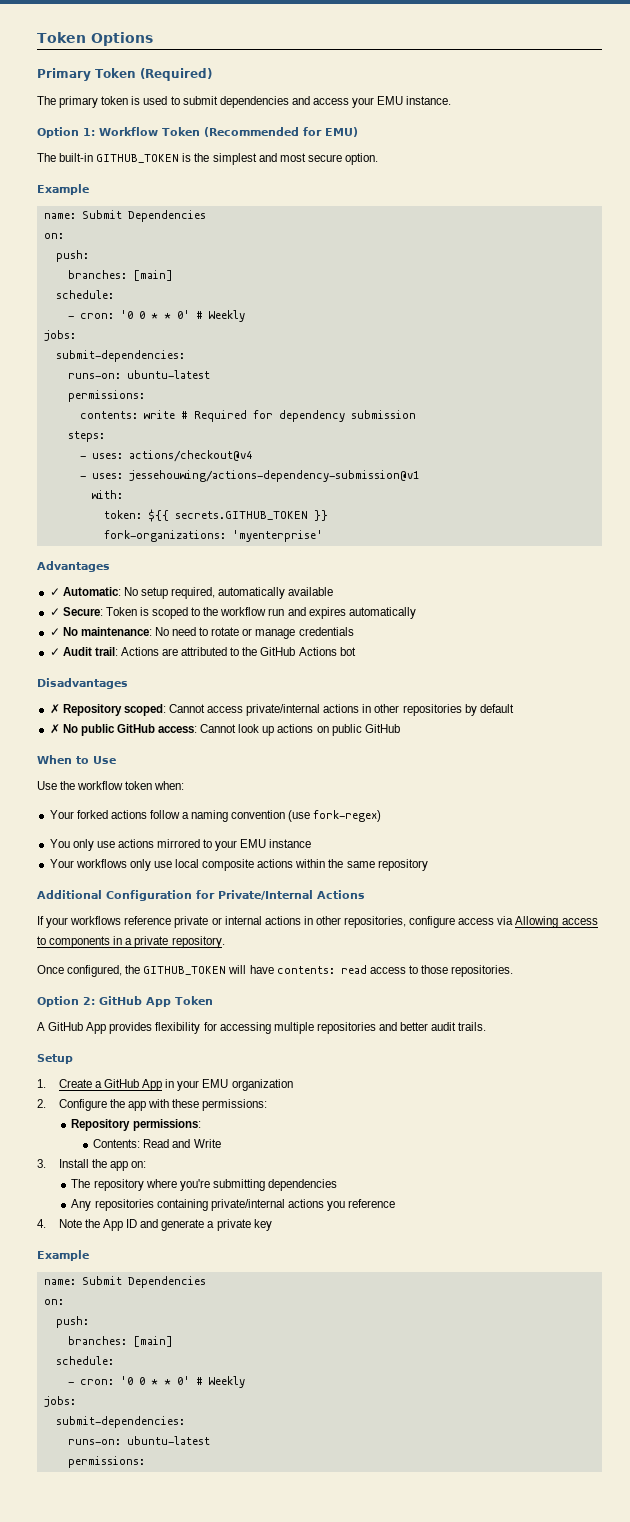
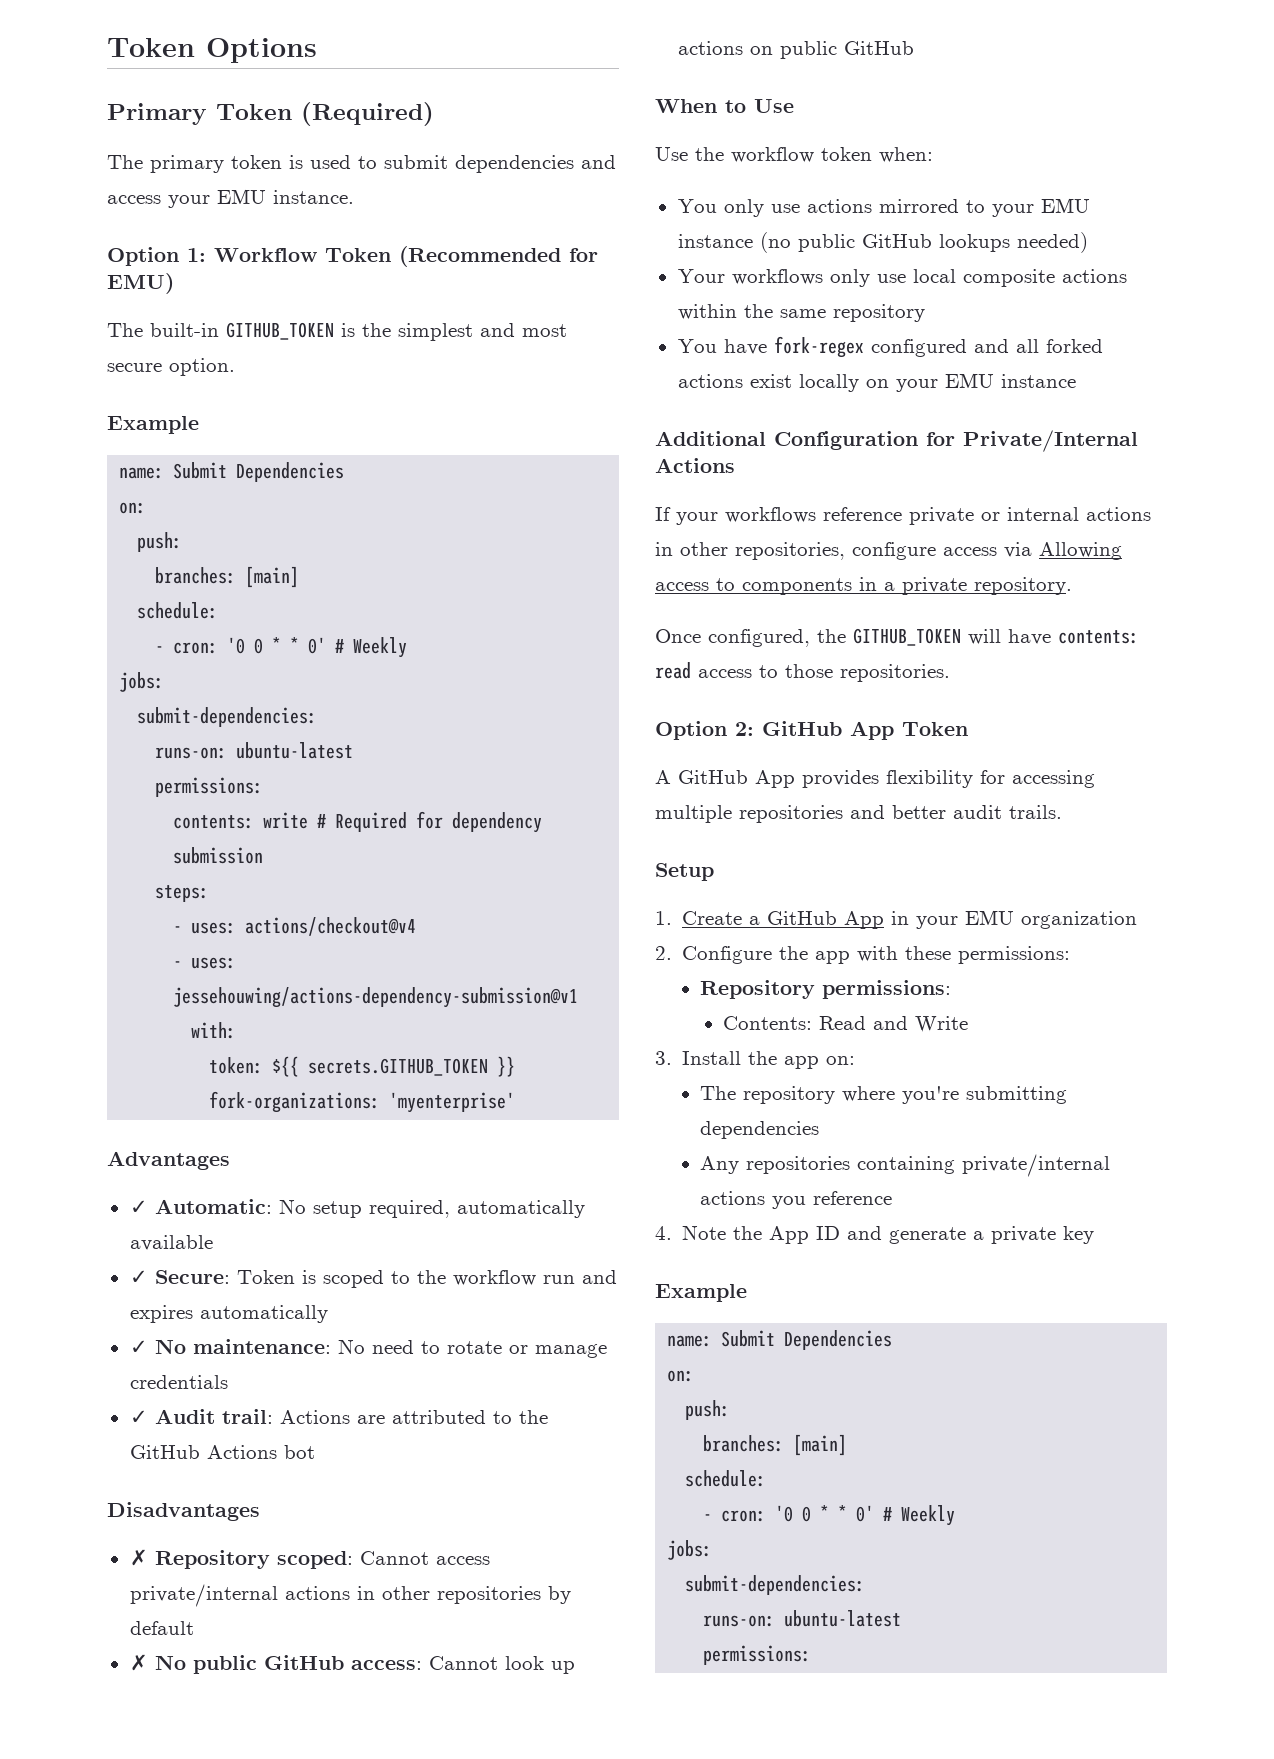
- Your forked actions follow a naming convention (use fork-regex)
- You only use actions mirrored to your EMU instance
+ You only use actions mirrored to your EMU instance (no public GitHub lookups needed)
+ You have fork-regex configured and all forked actions exist locally on your EMU instance

